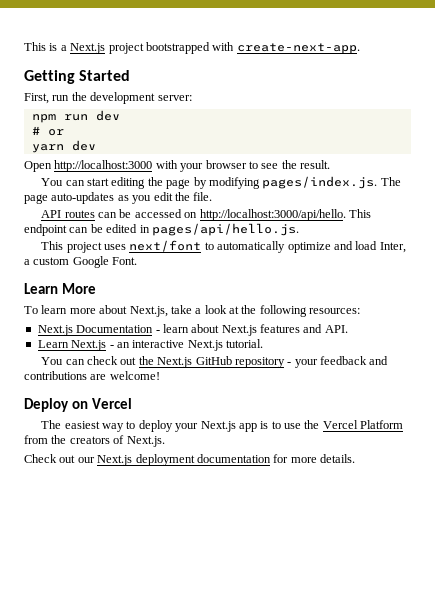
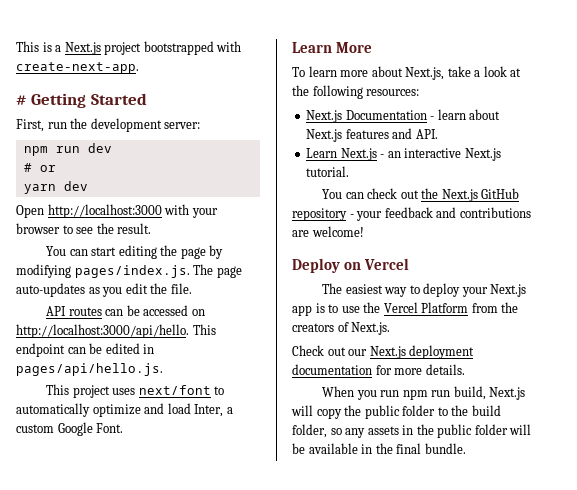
- Getting Started
+ # Getting Started
+ When you run npm run build, Next.js will copy the public folder to the build folder, so any assets in the public folder will be available in the final bundle.

